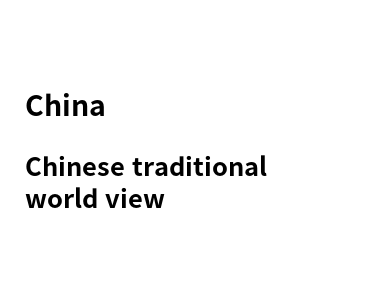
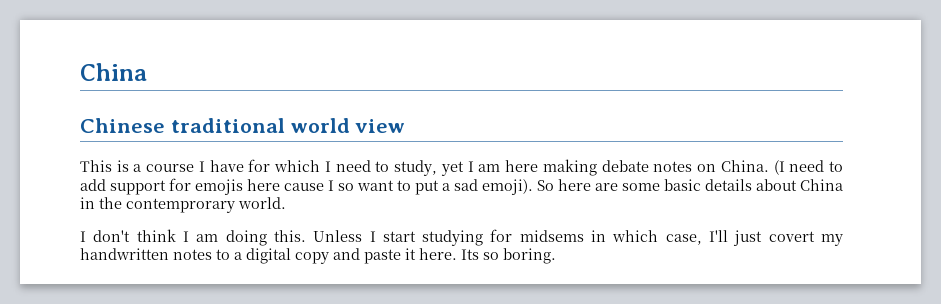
+ This is a course I have for which I need to study, yet I am here making debate notes on China. (I need to add support for emojis here cause I so want to put a sad emoji). So here are some basic details about China in the contemprorary world.
+ I don't think I am doing this. Unless I start studying for midsems in which case, I'll just covert my handwritten notes to a digital copy and paste it here. Its so boring.

